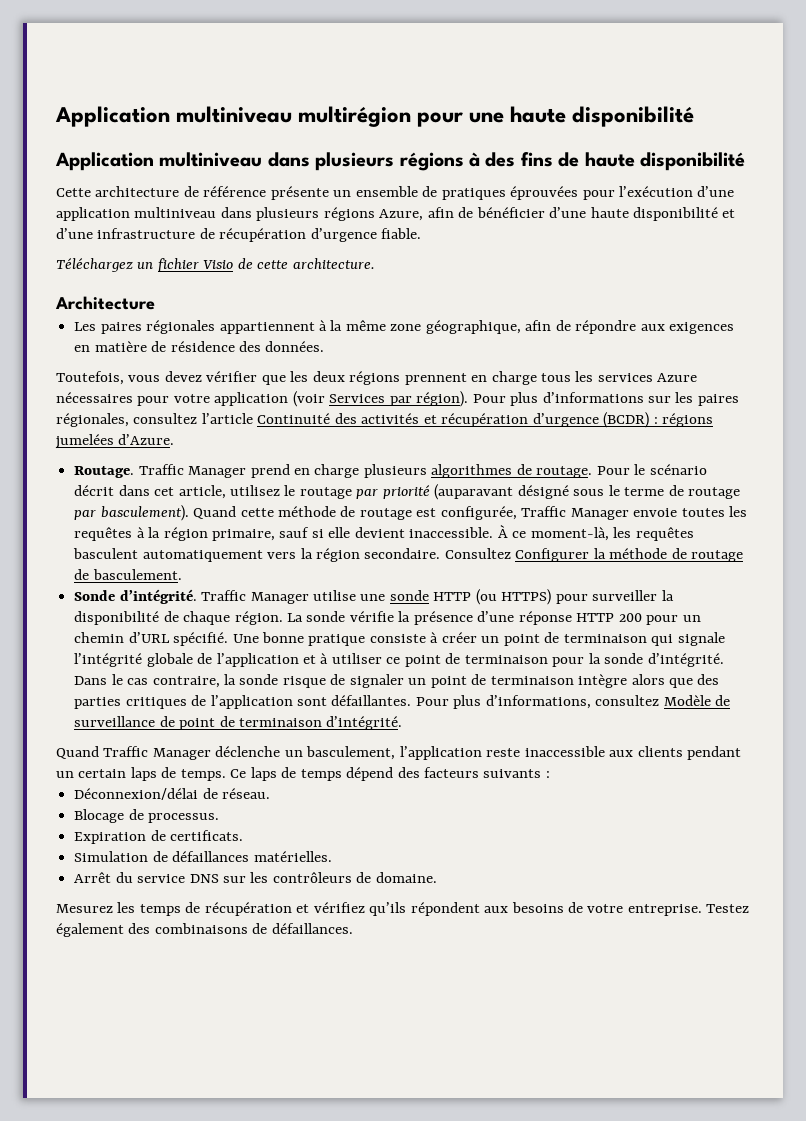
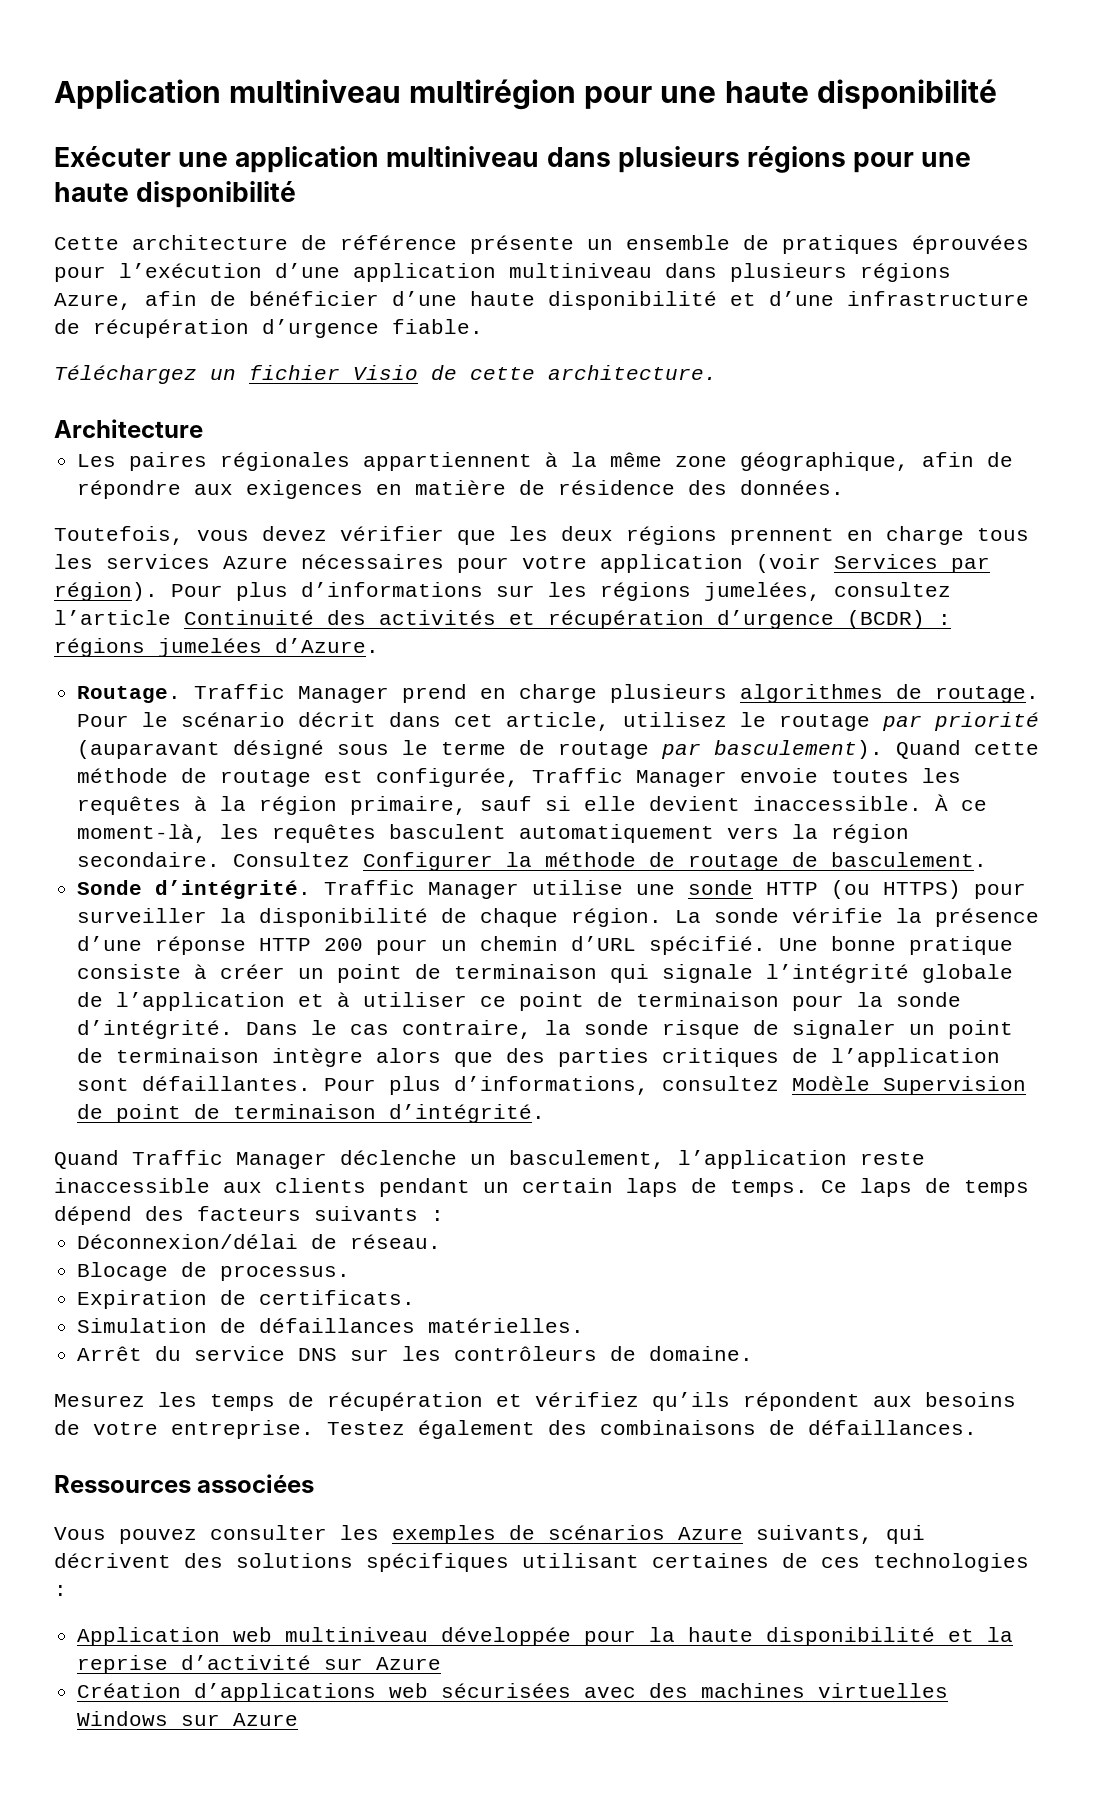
- Application multiniveau dans plusieurs régions à des fins de haute disponibilité
+ Exécuter une application multiniveau dans plusieurs régions pour une haute disponibilité
- Pour plus d’informations sur les paires régionales, consultez l’article Continuité des activités et récupération d’urgence (BCDR) : régions jumelées d’Azure.
+ Pour plus d’informations sur les régions jumelées, consultez l’article Continuité des activités et récupération d’urgence (BCDR) : régions jumelées d’Azure.
- Pour plus d’informations, consultez Modèle de surveillance de point de terminaison d’intégrité.
+ Pour plus d’informations, consultez Modèle Supervision de point de terminaison d’intégrité.
+ Ressources associées
+ Vous pouvez consulter les exemples de scénarios Azure suivants, qui décrivent des solutions spécifiques utilisant certaines de ces technologies :
+ Application web multiniveau développée pour la haute disponibilité et la reprise d’activité sur Azure
+ Création d’applications web sécurisées avec des machines virtuelles Windows sur Azure

